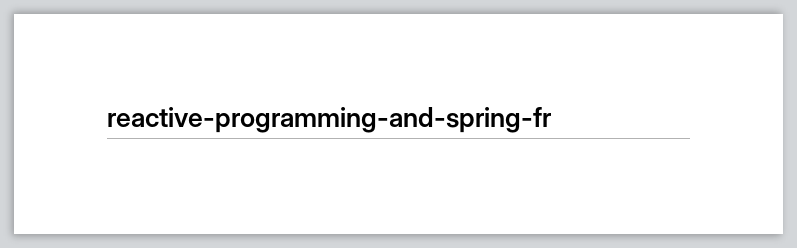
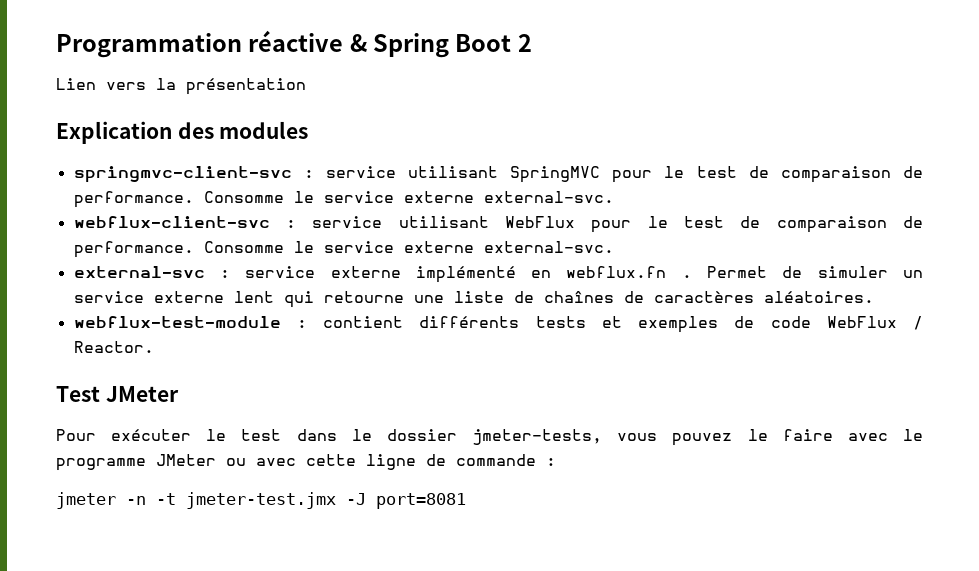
- reactive-programming-and-spring-fr
+ Programmation réactive & Spring Boot 2
+ Lien vers la présentation
+ Explication des modules
+ springmvc-client-svc : service utilisant SpringMVC pour le test de comparaison de performance. Consomme le service externe external-svc.
+ webflux-client-svc : service utilisant WebFlux pour le test de comparaison de performance. Consomme le service externe external-svc.
+ external-svc : service externe implémenté en webflux.fn . Permet de simuler un service externe lent qui retourne une liste de chaînes de caractères aléatoires.
+ webflux-test-module : contient différents tests et exemples de code WebFlux / Reactor.
+ Test JMeter
+ Pour exécuter le test dans le dossier jmeter-tests, vous pouvez le faire avec le programme JMeter ou avec cette ligne de commande :
+ jmeter -n -t jmeter-test.jmx -J port=8081

